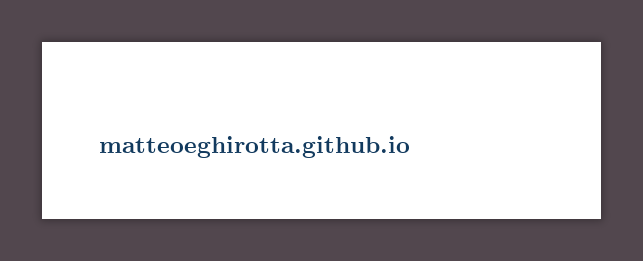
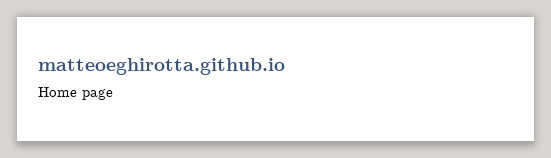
+ Home page

